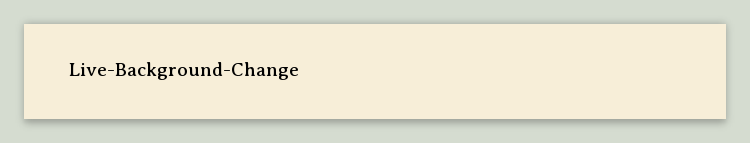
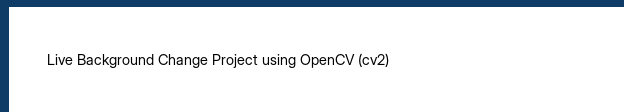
- Live-Background-Change
+ Live Background Change Project using OpenCV (cv2)

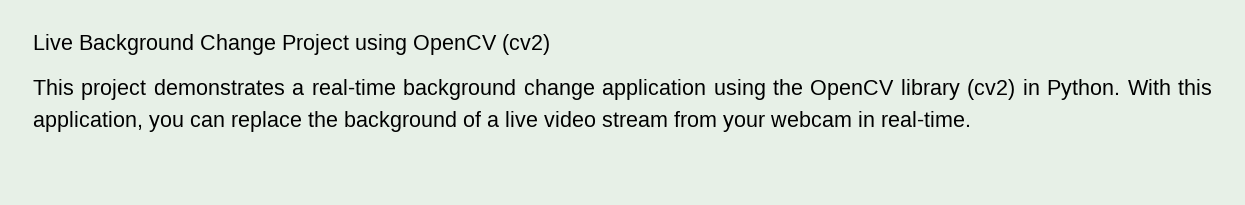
+ This project demonstrates a real-time background change application using the OpenCV library (cv2) in Python. With this application, you can replace the background of a live video stream from your webcam in real-time.

